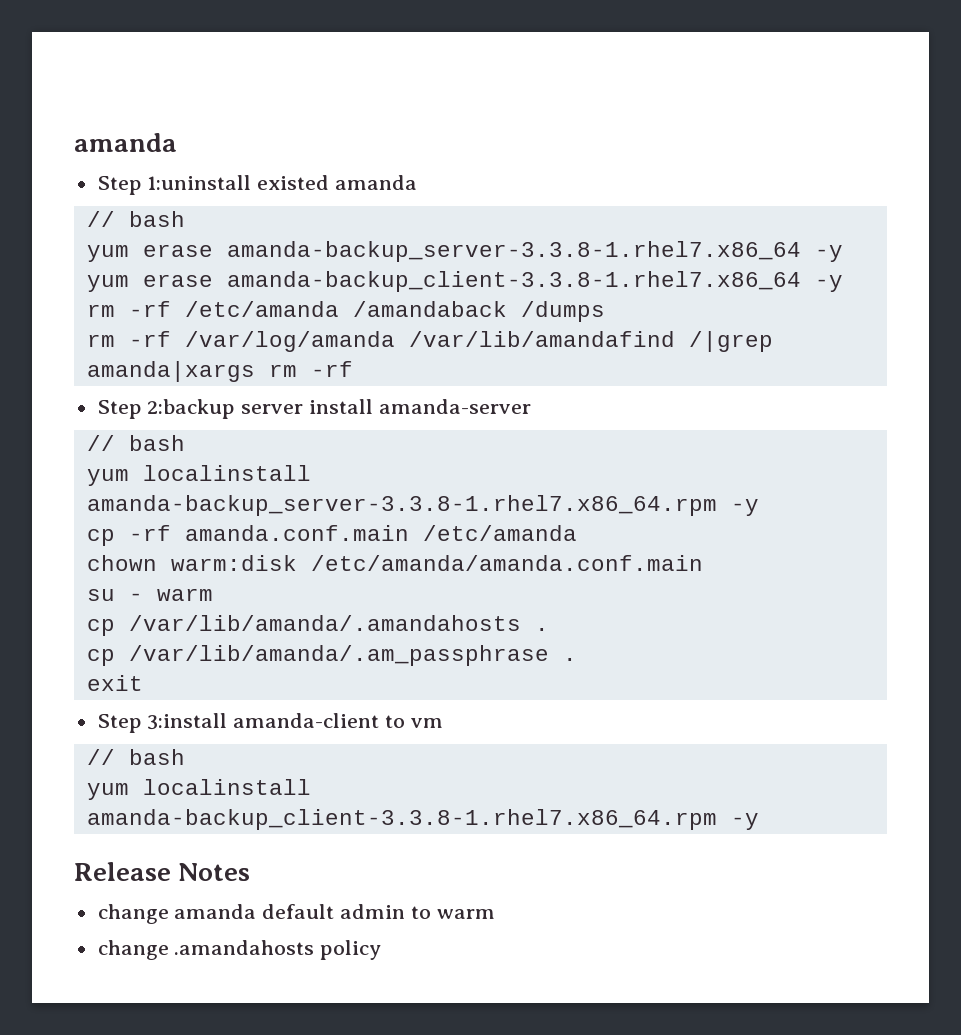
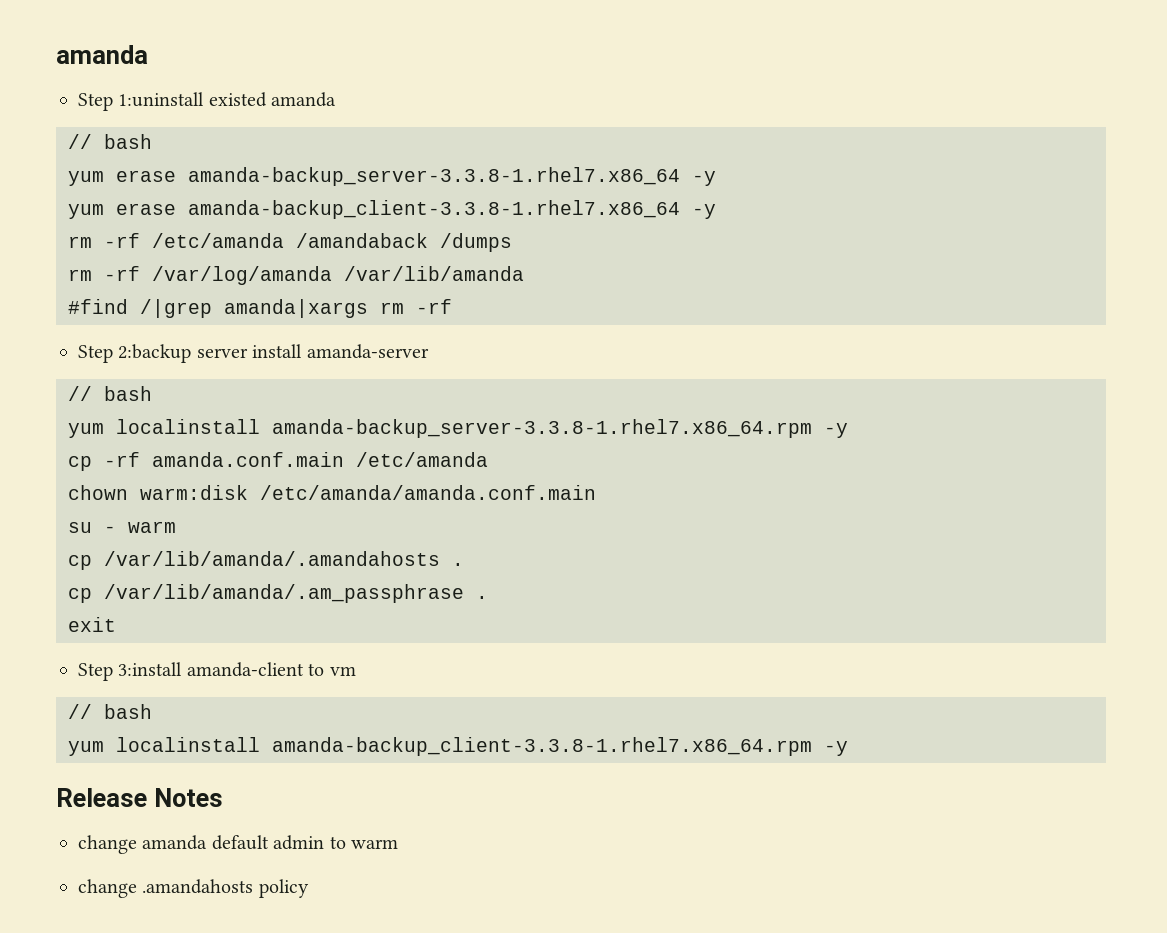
- rm -rf /var/log/amanda /var/lib/amandafind /|grep amanda|xargs rm -rf
+ rm -rf /var/log/amanda /var/lib/amanda
+ #find /|grep amanda|xargs rm -rf

